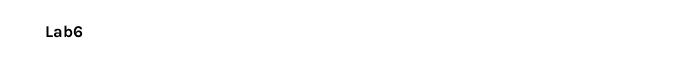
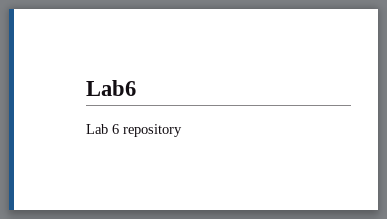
+ Lab 6 repository

